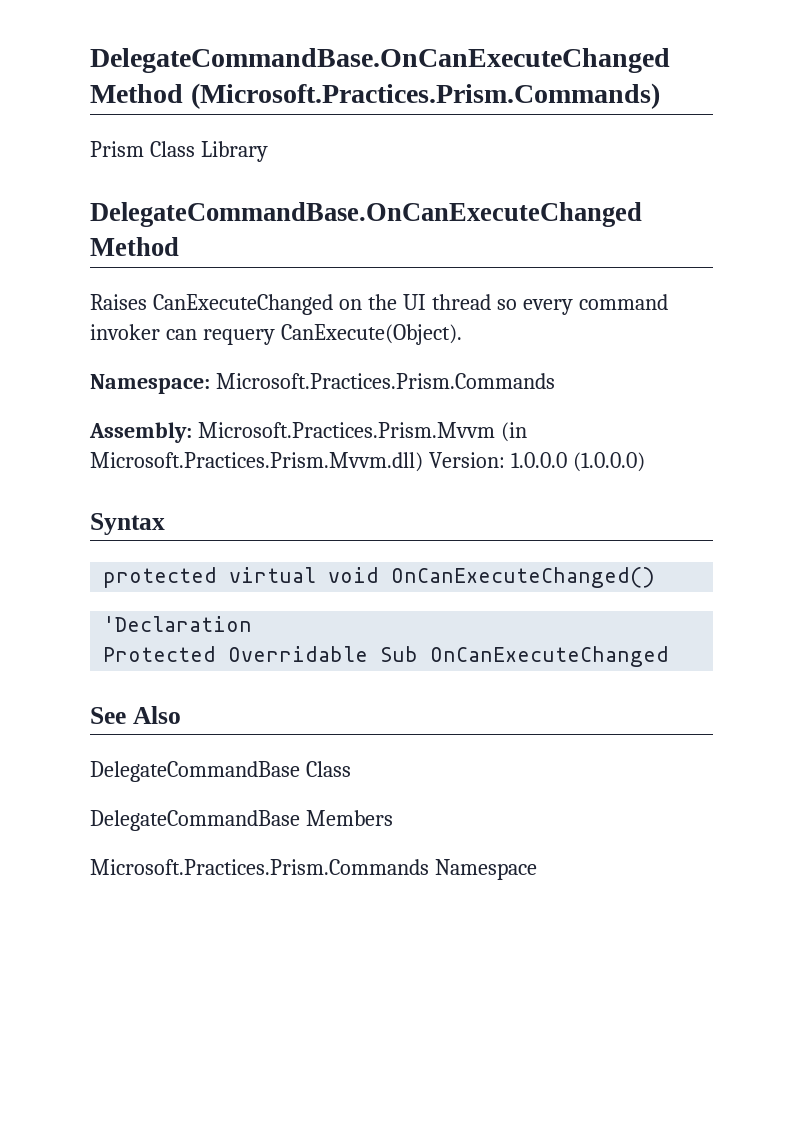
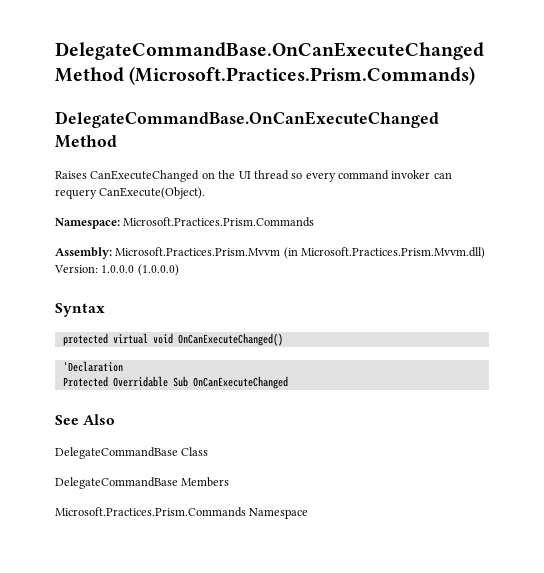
- Prism Class Library

